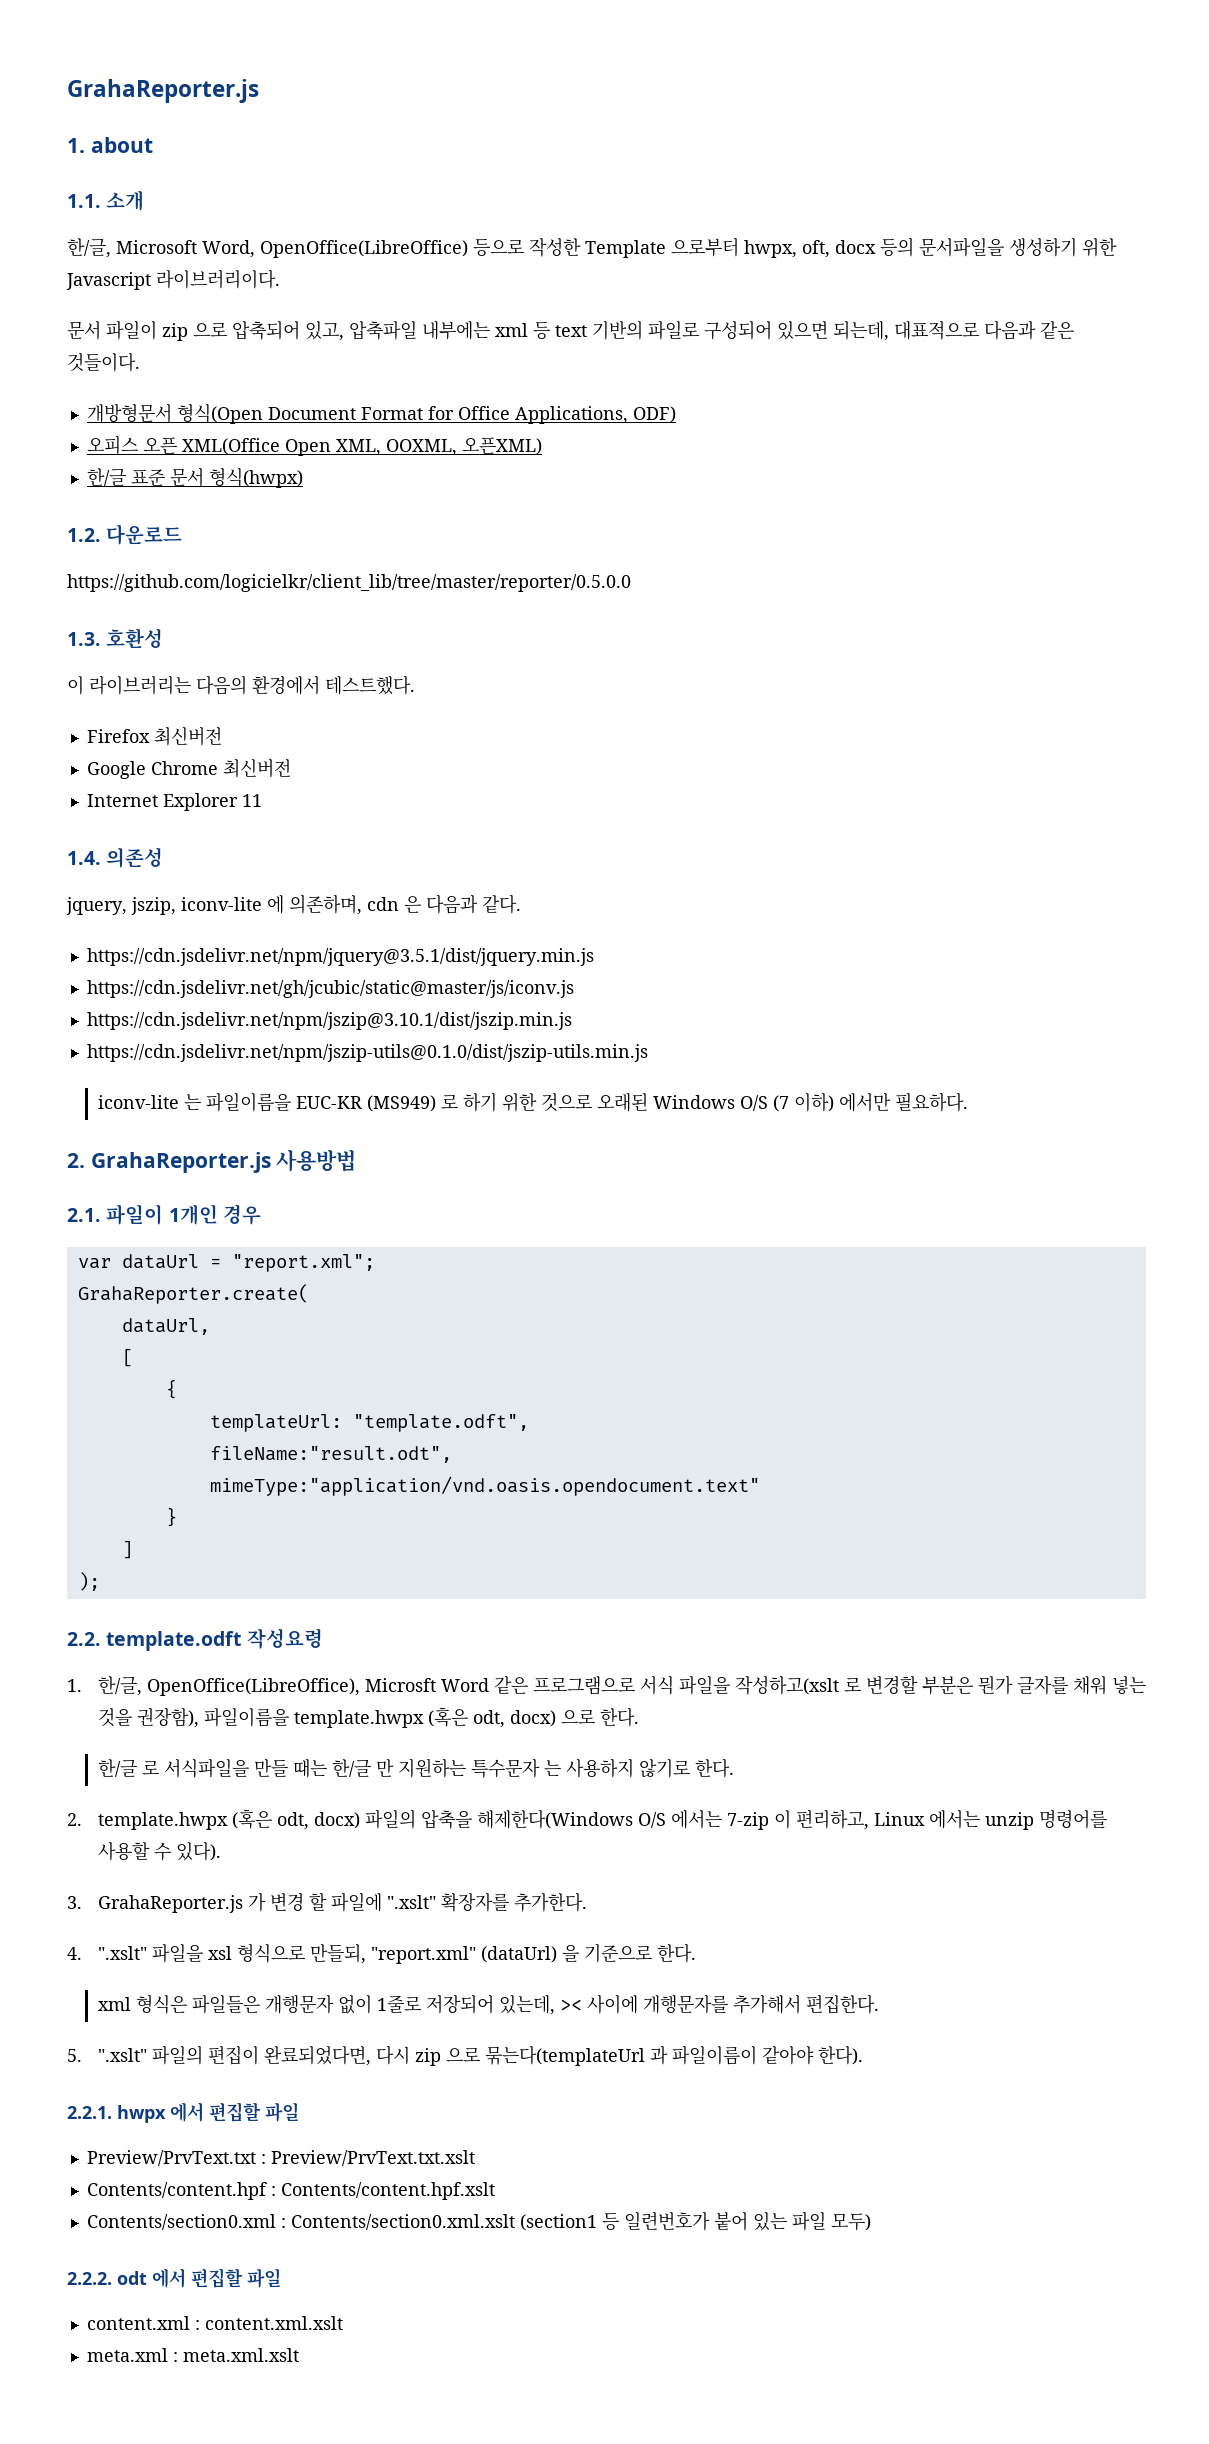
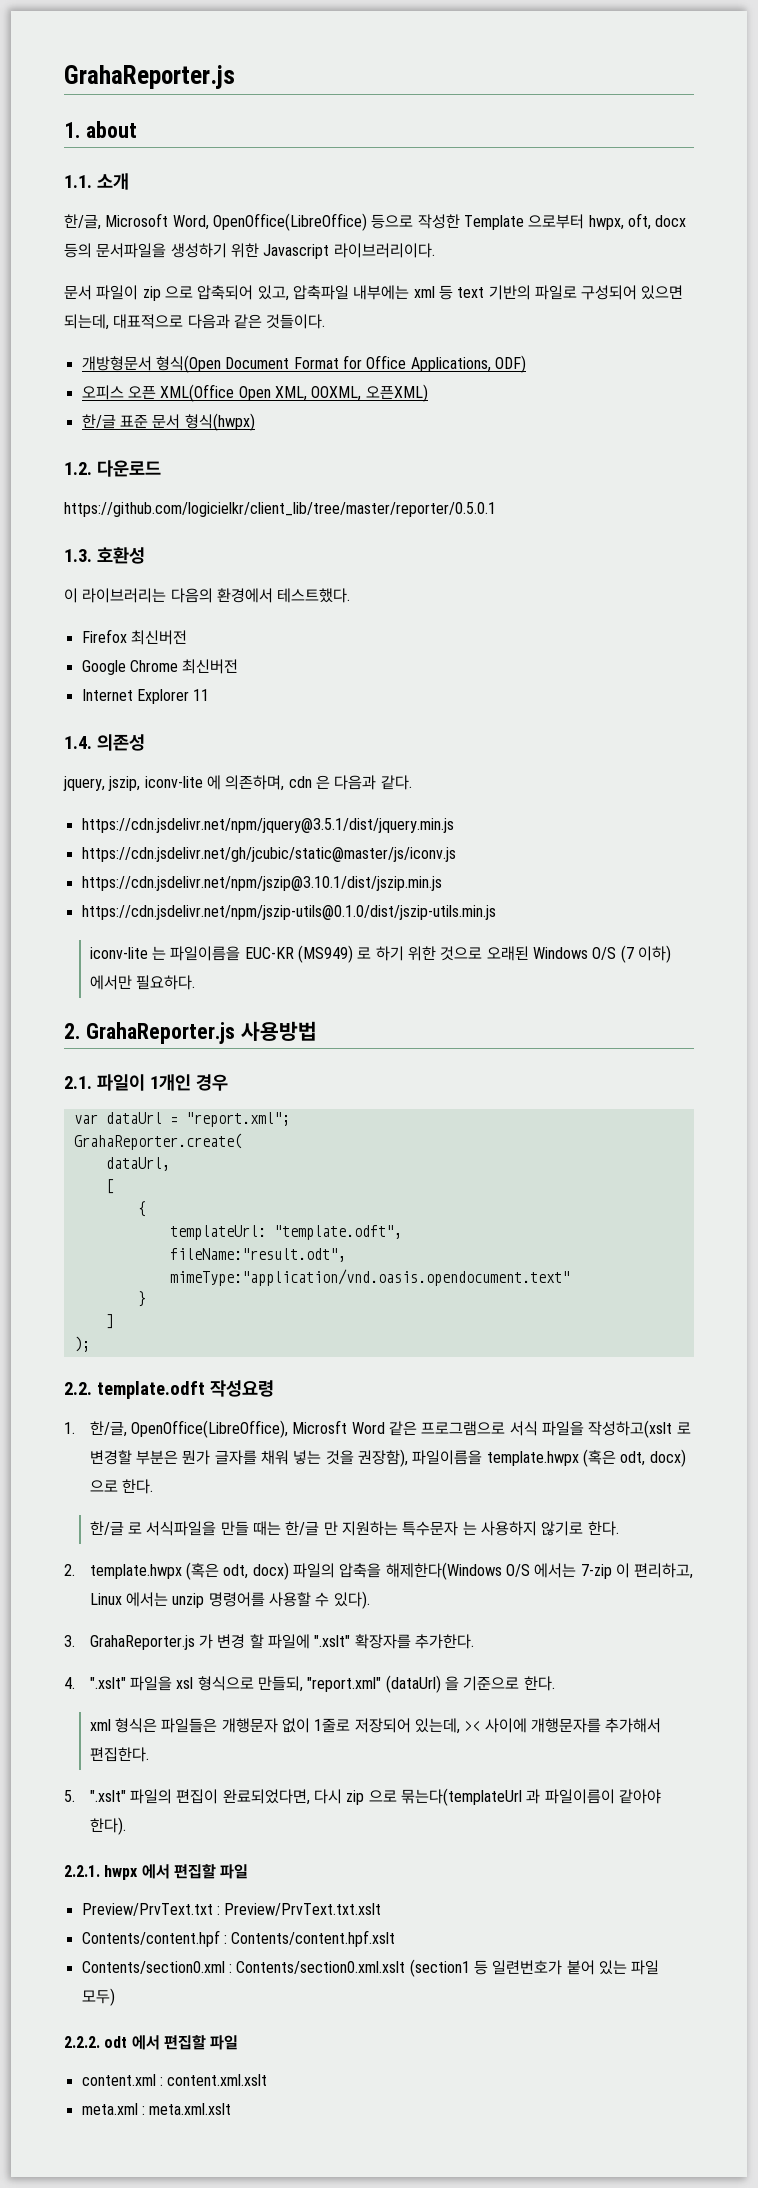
- https://github.com/logicielkr/client_lib/tree/master/reporter/0.5.0.0
+ https://github.com/logicielkr/client_lib/tree/master/reporter/0.5.0.1

